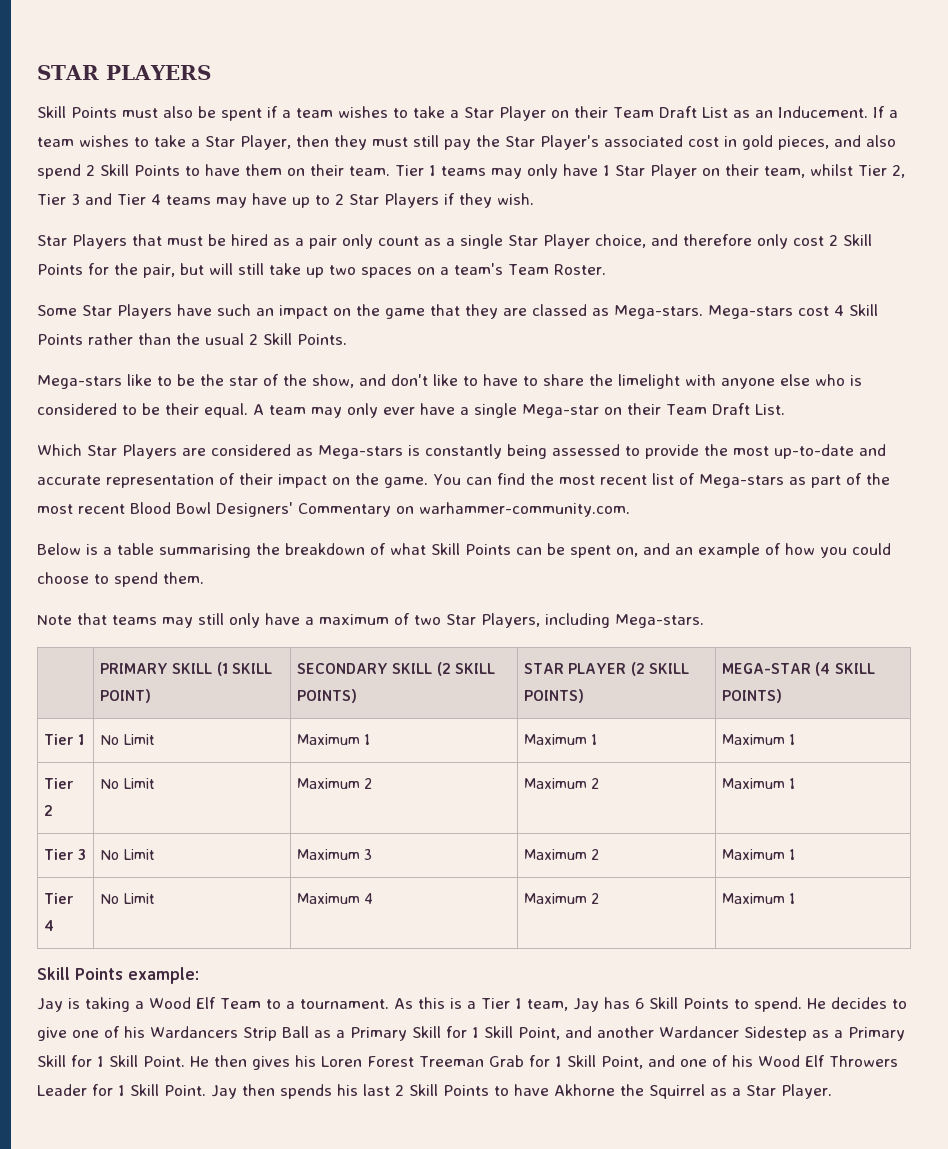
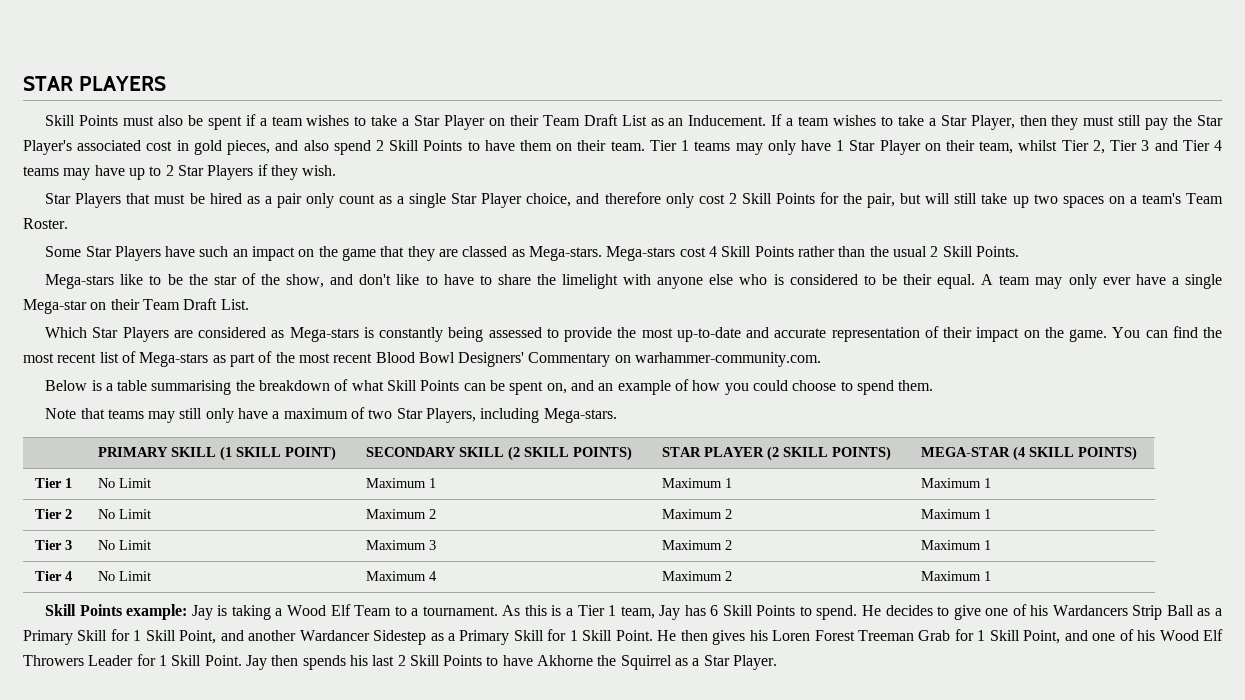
- Skill Points example:
- Jay is taking a Wood Elf Team to a tournament.
+ Skill Points example: Jay is taking a Wood Elf Team to a tournament.

